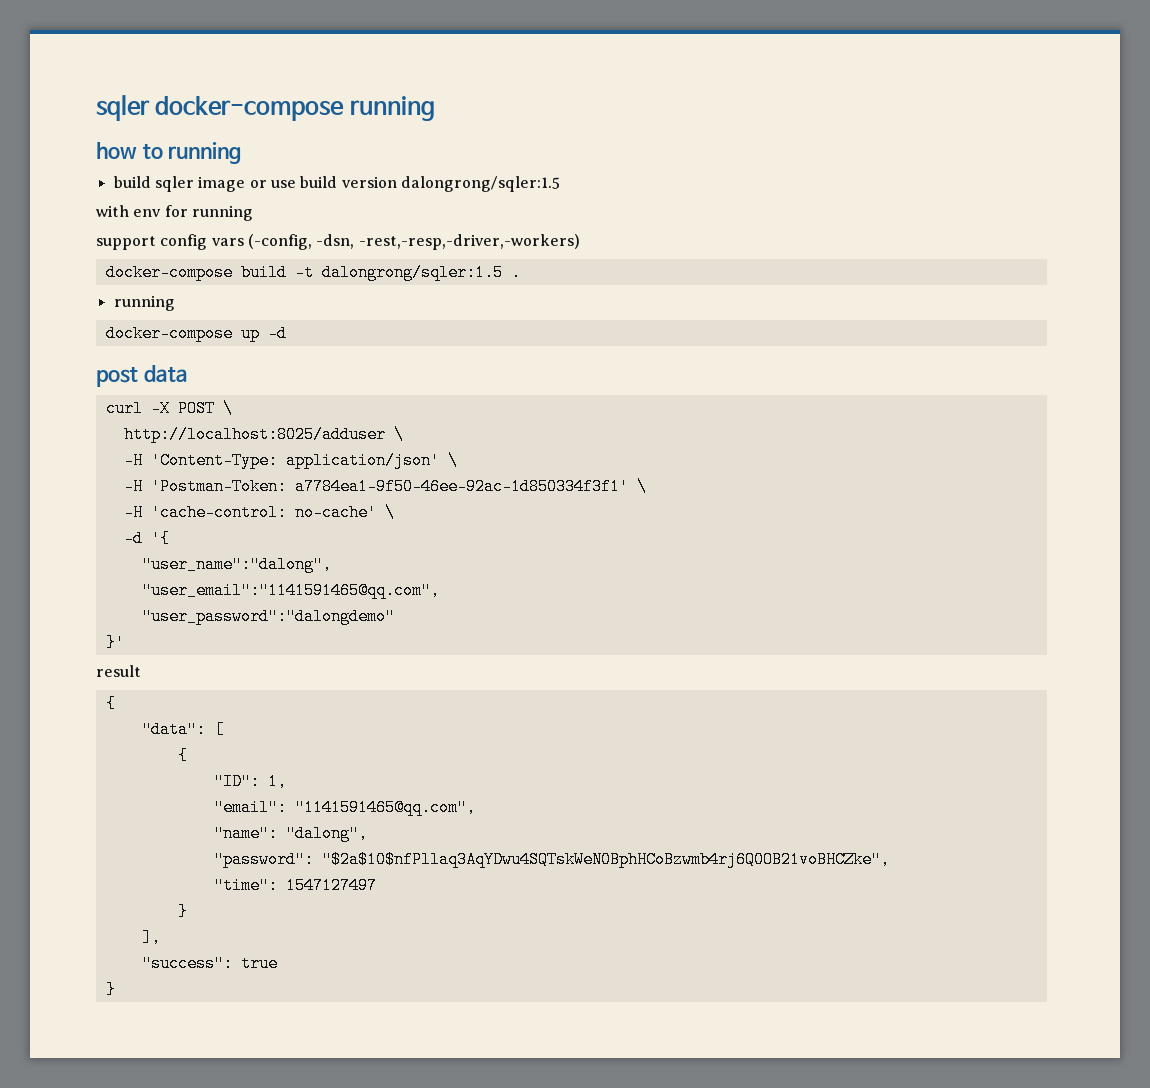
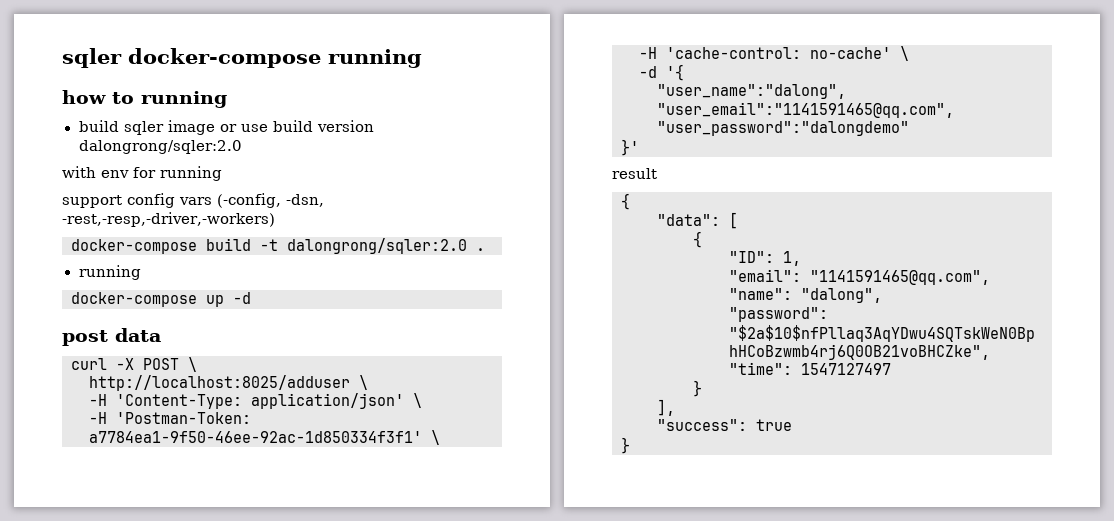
- build sqler image or use build version dalongrong/sqler:1.5
+ build sqler image or use build version dalongrong/sqler:2.0
- docker-compose build -t dalongrong/sqler:1.5 .
+ docker-compose build -t dalongrong/sqler:2.0 .

